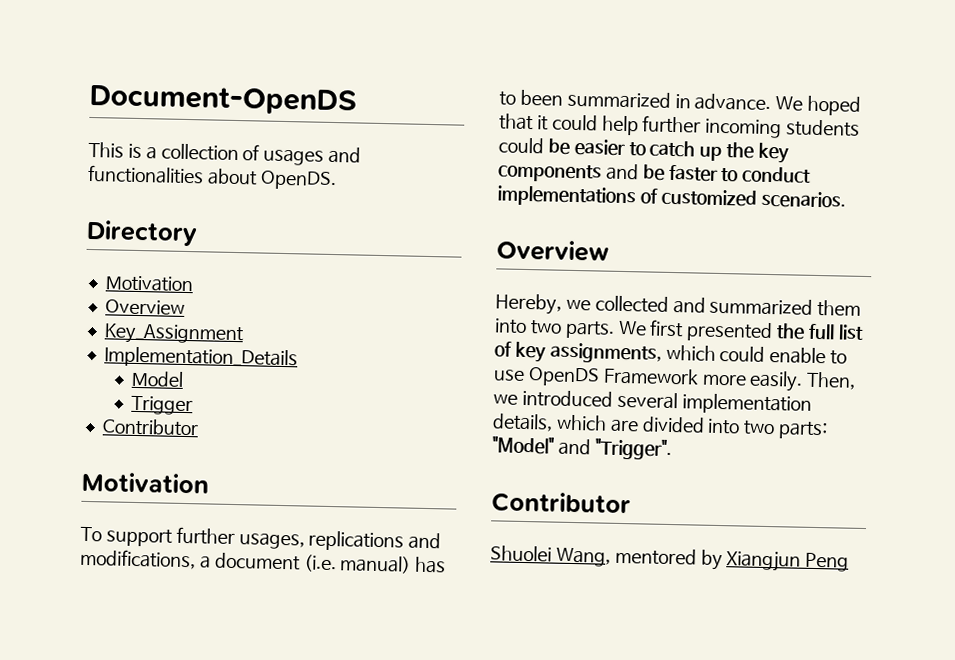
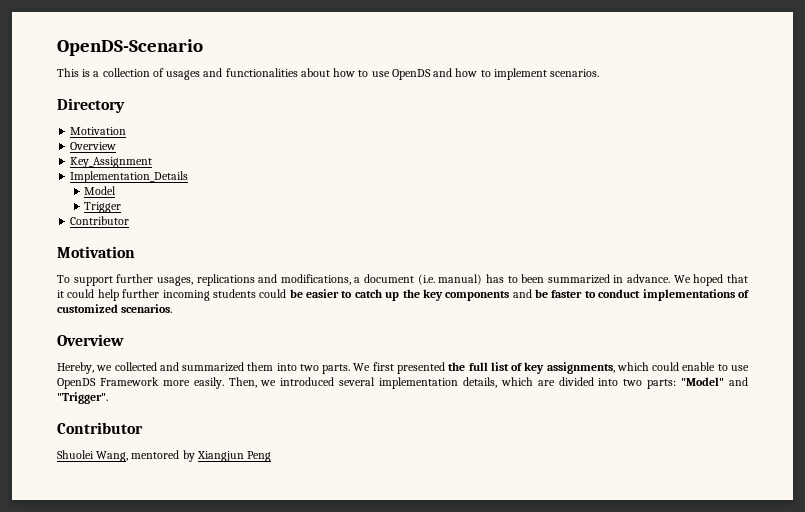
- Document-OpenDS
+ OpenDS-Scenario
- This is a collection of usages and functionalities about OpenDS.
+ This is a collection of usages and functionalities about how to use OpenDS and how to implement scenarios.

